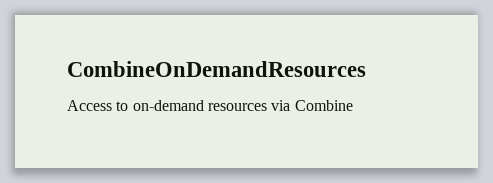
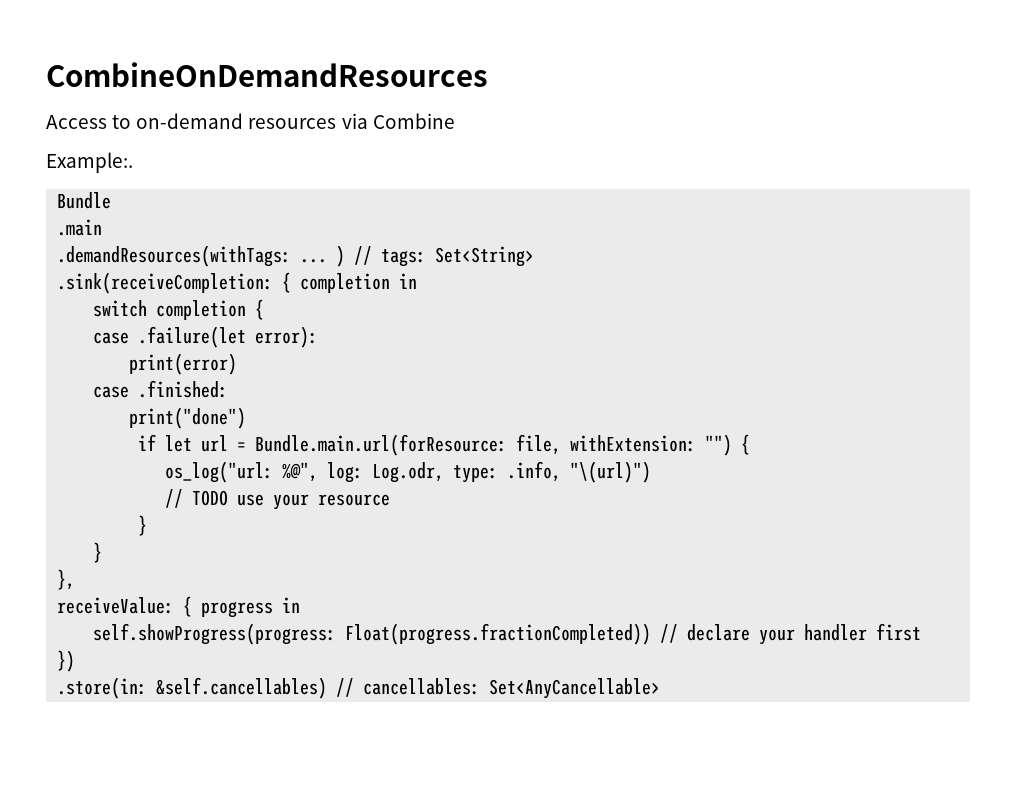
+ Example:.
+ Bundle
+ .main
+ .demandResources(withTags: ... ) // tags: Set<String>
+ .sink(receiveCompletion: { completion in
+ switch completion {
+ case .failure(let error):
+ print(error)
+ case .finished:
+ print("done")
+ if let url = Bundle.main.url(forResource: file, withExtension: "") {
+ os_log("url: %@", log: Log.odr, type: .info, "\(url)")
+ // TODO use your resource
+ }
+ }
+ },
+ receiveValue: { progress in
+ self.showProgress(progress: Float(progress.fractionCompleted)) // declare your handler first
+ })
+ .store(in: &self.cancellables) // cancellables: Set<AnyCancellable>

